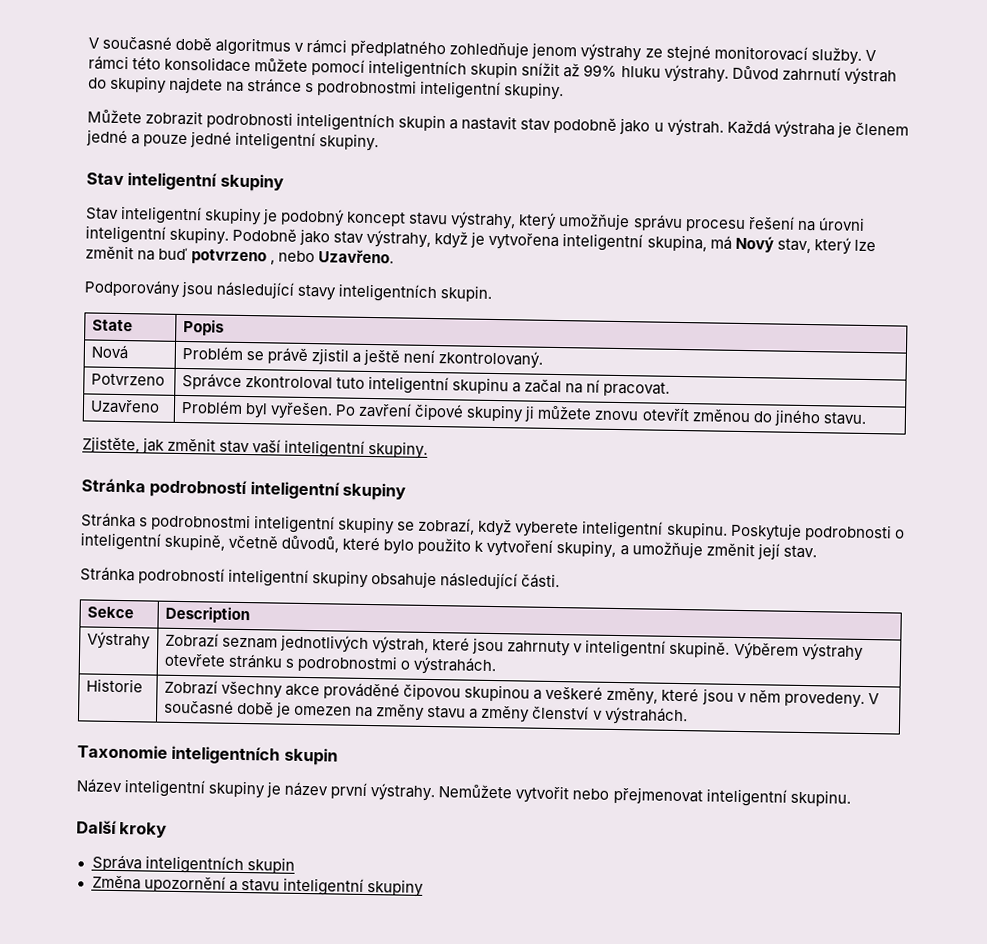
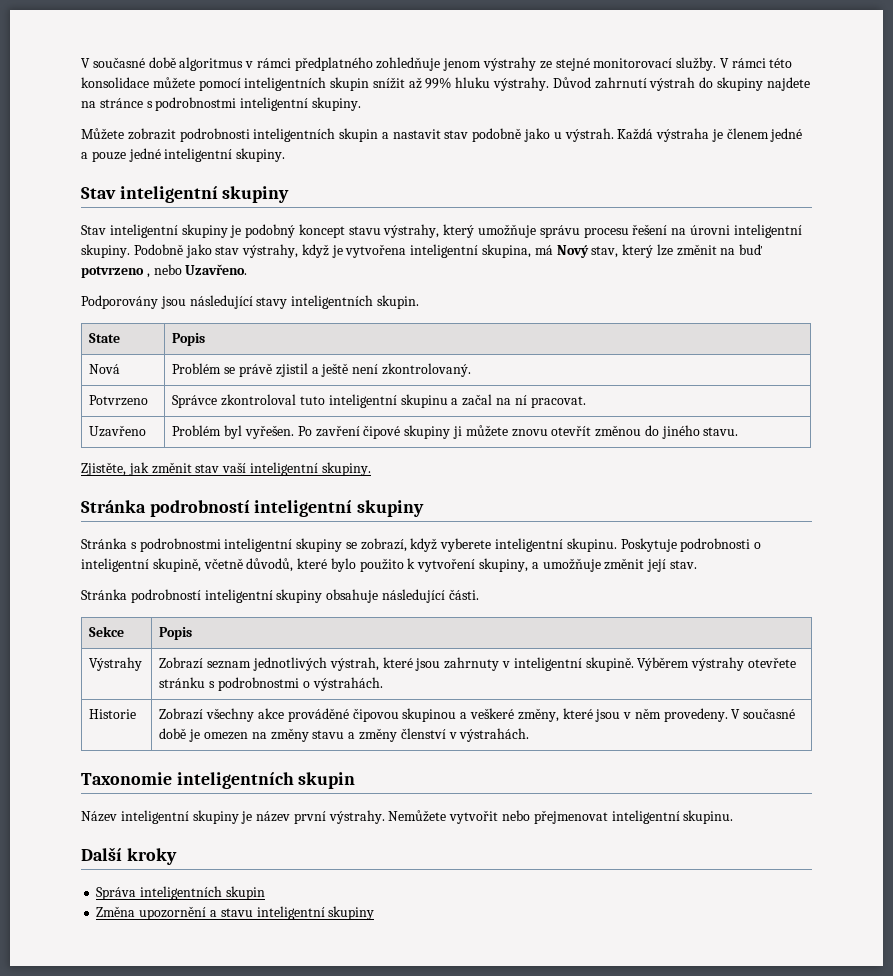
- Sekce | Description
+ Sekce | Popis

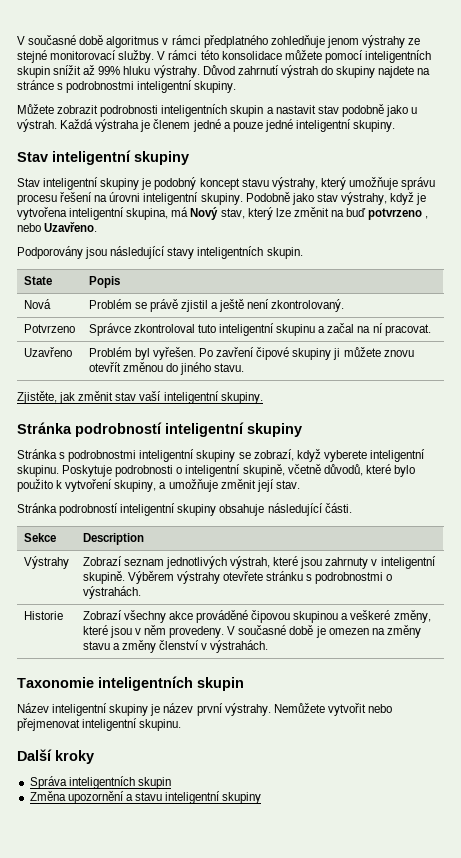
- Sekce | Popis
+ Sekce | Description

